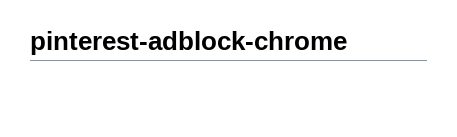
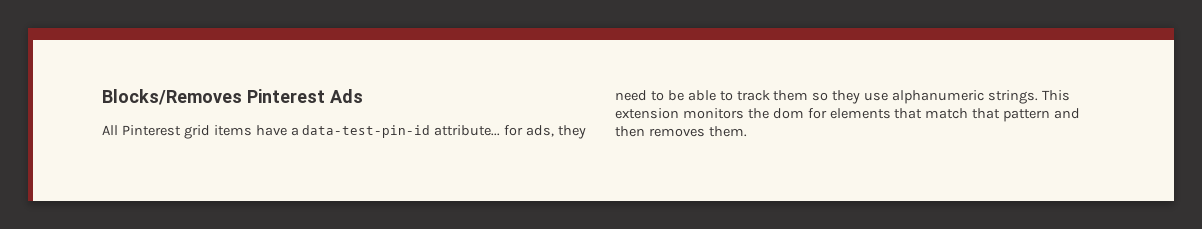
- pinterest-adblock-chrome
+ Blocks/Removes Pinterest Ads
+ All Pinterest grid items have a data-test-pin-id attribute... for ads, they need to be able to track them so they use alphanumeric strings. This extension monitors the dom for elements that match that pattern and then removes them.

